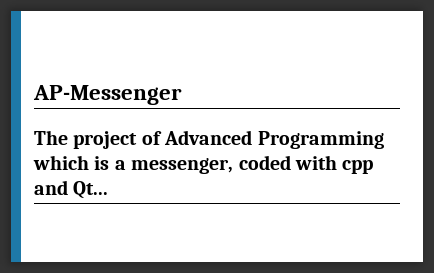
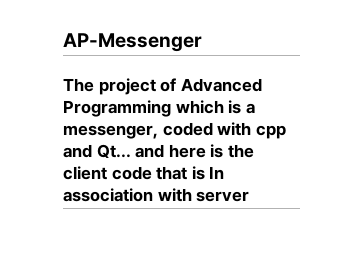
- The project of Advanced Programming which is a messenger, coded with cpp and Qt...
+ The project of Advanced Programming which is a messenger, coded with cpp and Qt... and here is the client code that is In association with server

